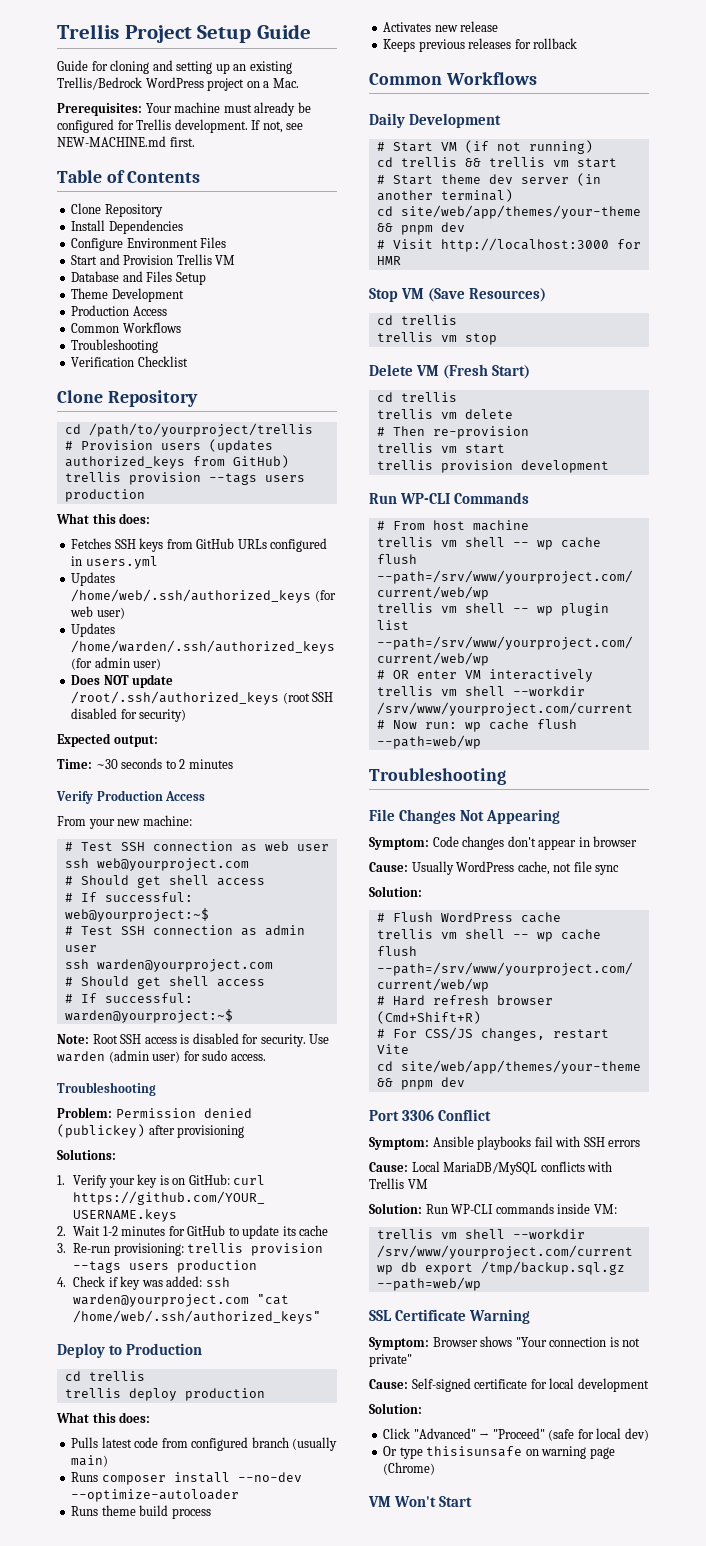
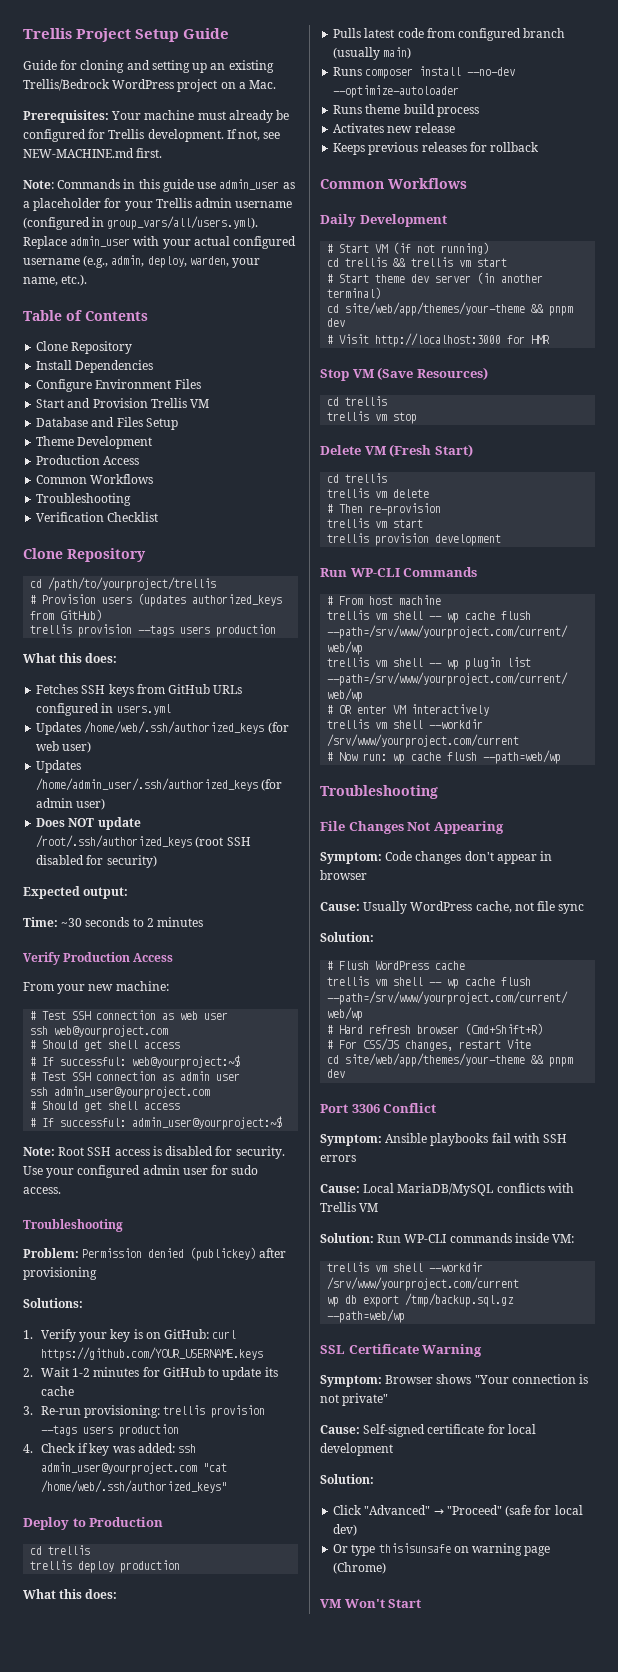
+ Note: Commands in this guide use admin_user as a placeholder for your Trellis admin username (configured in group_vars/all/users.yml). Replace admin_user with your actual configured username (e.g., admin, deploy, warden, your name, etc.).
- Updates /home/warden/.ssh/authorized_keys (for admin user)
+ Updates /home/admin_user/.ssh/authorized_keys (for admin user)
  # Test SSH connection as admin user
- ssh warden@yourproject.com
+ ssh admin_user@yourproject.com
  # Should get shell access
- # If successful: warden@yourproject:~$
+ # If successful: admin_user@yourproject:~$
- Use warden (admin user) for sudo access.
+ Use your configured admin user for sudo access.
- 4. Check if key was added: ssh warden@yourproject.com "cat /home/web/.ssh/authorized_keys"
+ 4. Check if key was added: ssh admin_user@yourproject.com "cat /home/web/.ssh/authorized_keys"

